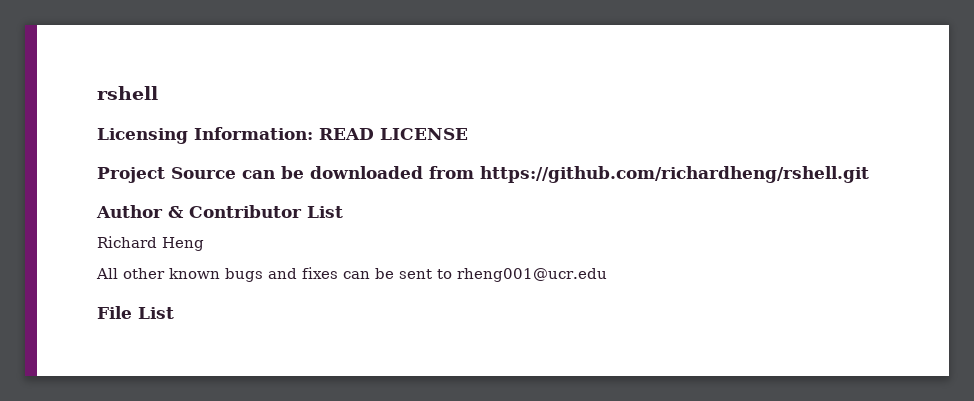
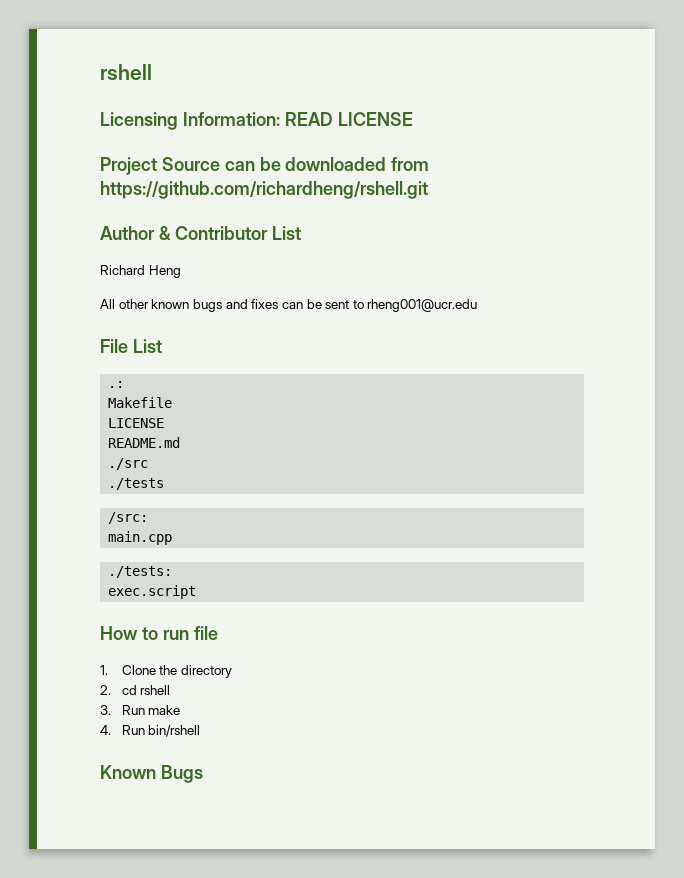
+ .:
+ Makefile
+ LICENSE
+ README.md
+ ./src
+ ./tests
+ /src:
+ main.cpp
+ ./tests:
+ exec.script
+ How to run file
+ 1. Clone the directory
+ 2. cd rshell
+ 3. Run make
+ 4. Run bin/rshell
+ Known Bugs

